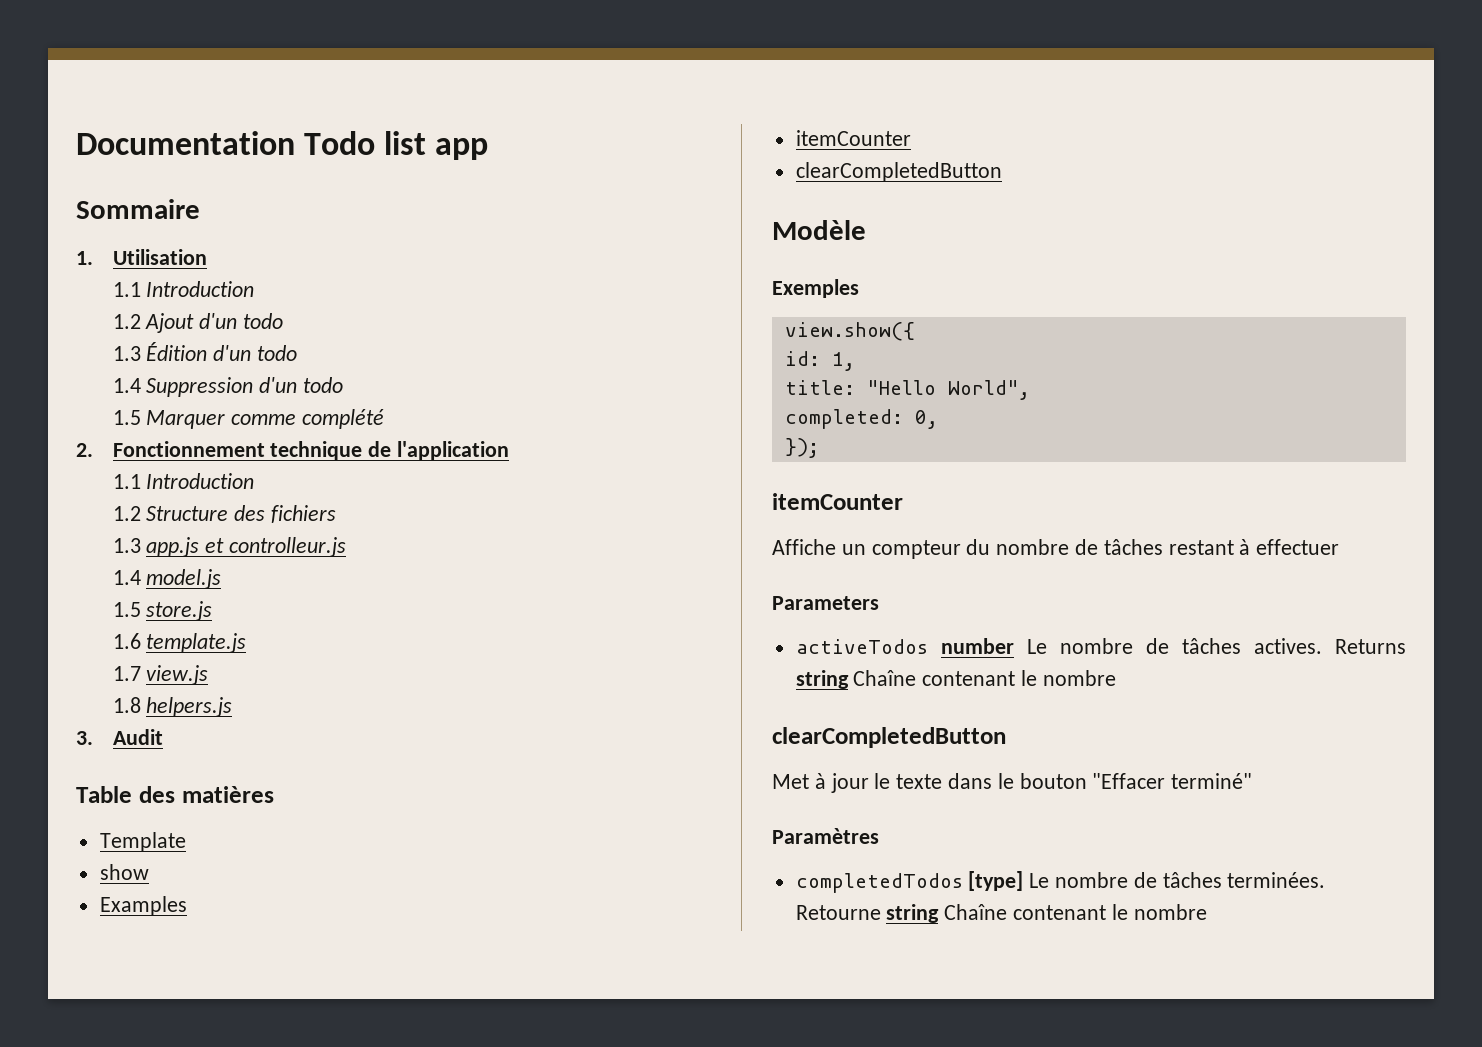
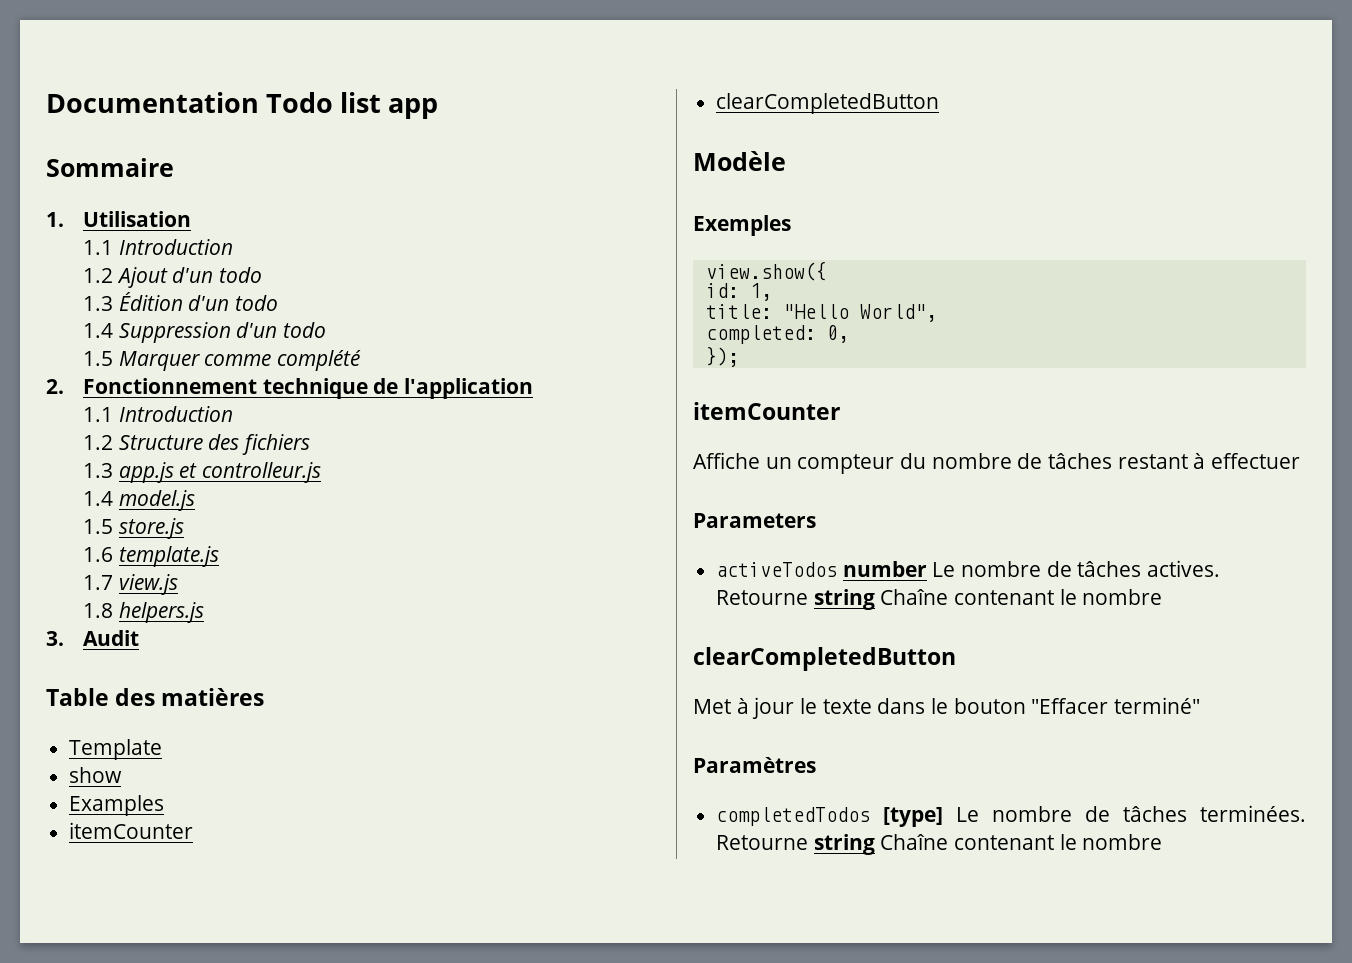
- activeTodos number Le nombre de tâches actives. Returns string Chaîne contenant le nombre
+ activeTodos number Le nombre de tâches actives. Retourne string Chaîne contenant le nombre

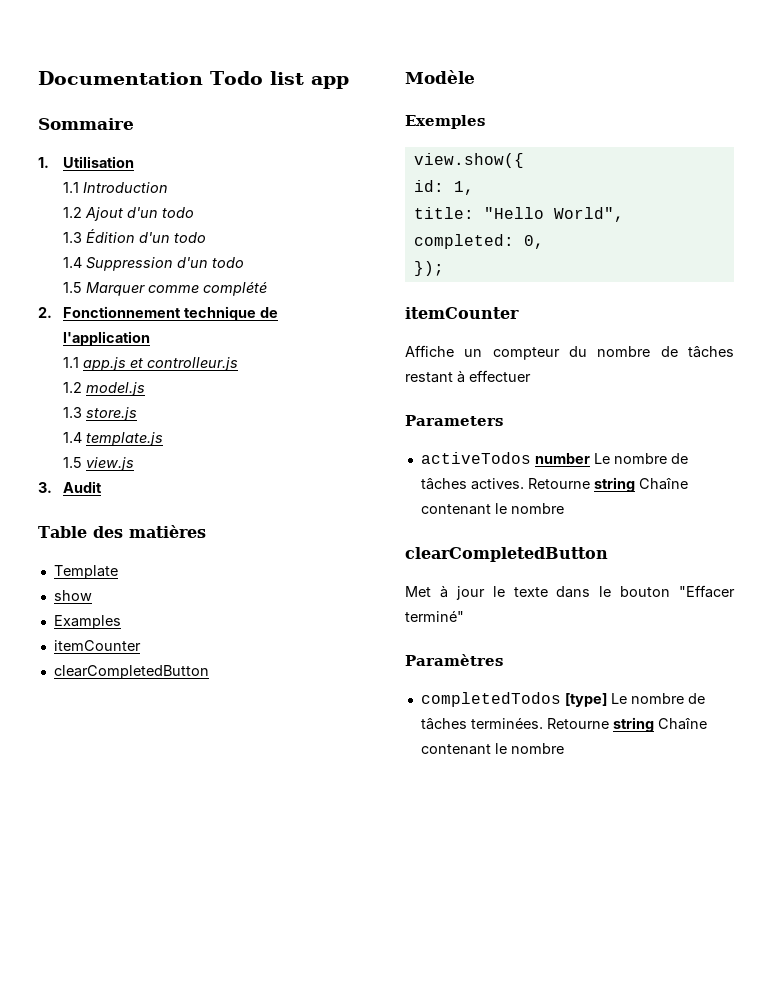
  2. Fonctionnement technique de l'application
- 1.1 Introduction
- 1.2 Structure des fichiers
- 1.3 app.js et controlleur.js
+ 1.1 app.js et controlleur.js
- 1.4 model.js
+ 1.2 model.js
- 1.5 store.js
+ 1.3 store.js
- 1.6 template.js
+ 1.4 template.js
- 1.7 view.js
+ 1.5 view.js
- 1.8 helpers.js

